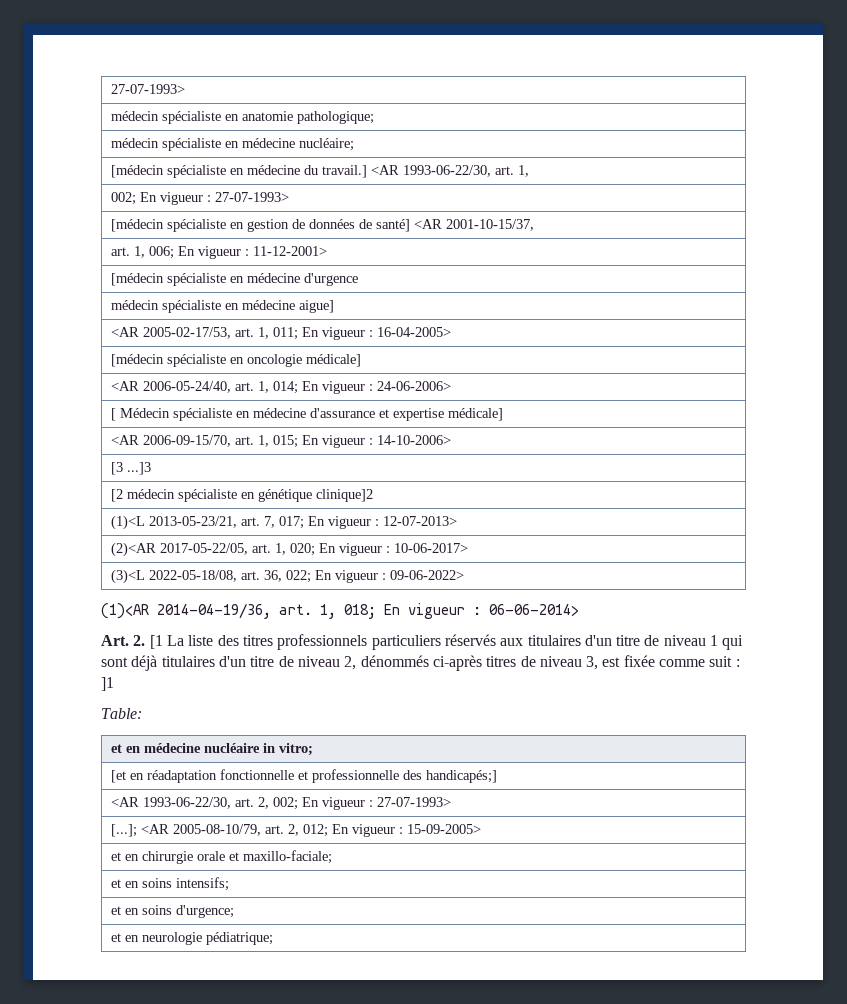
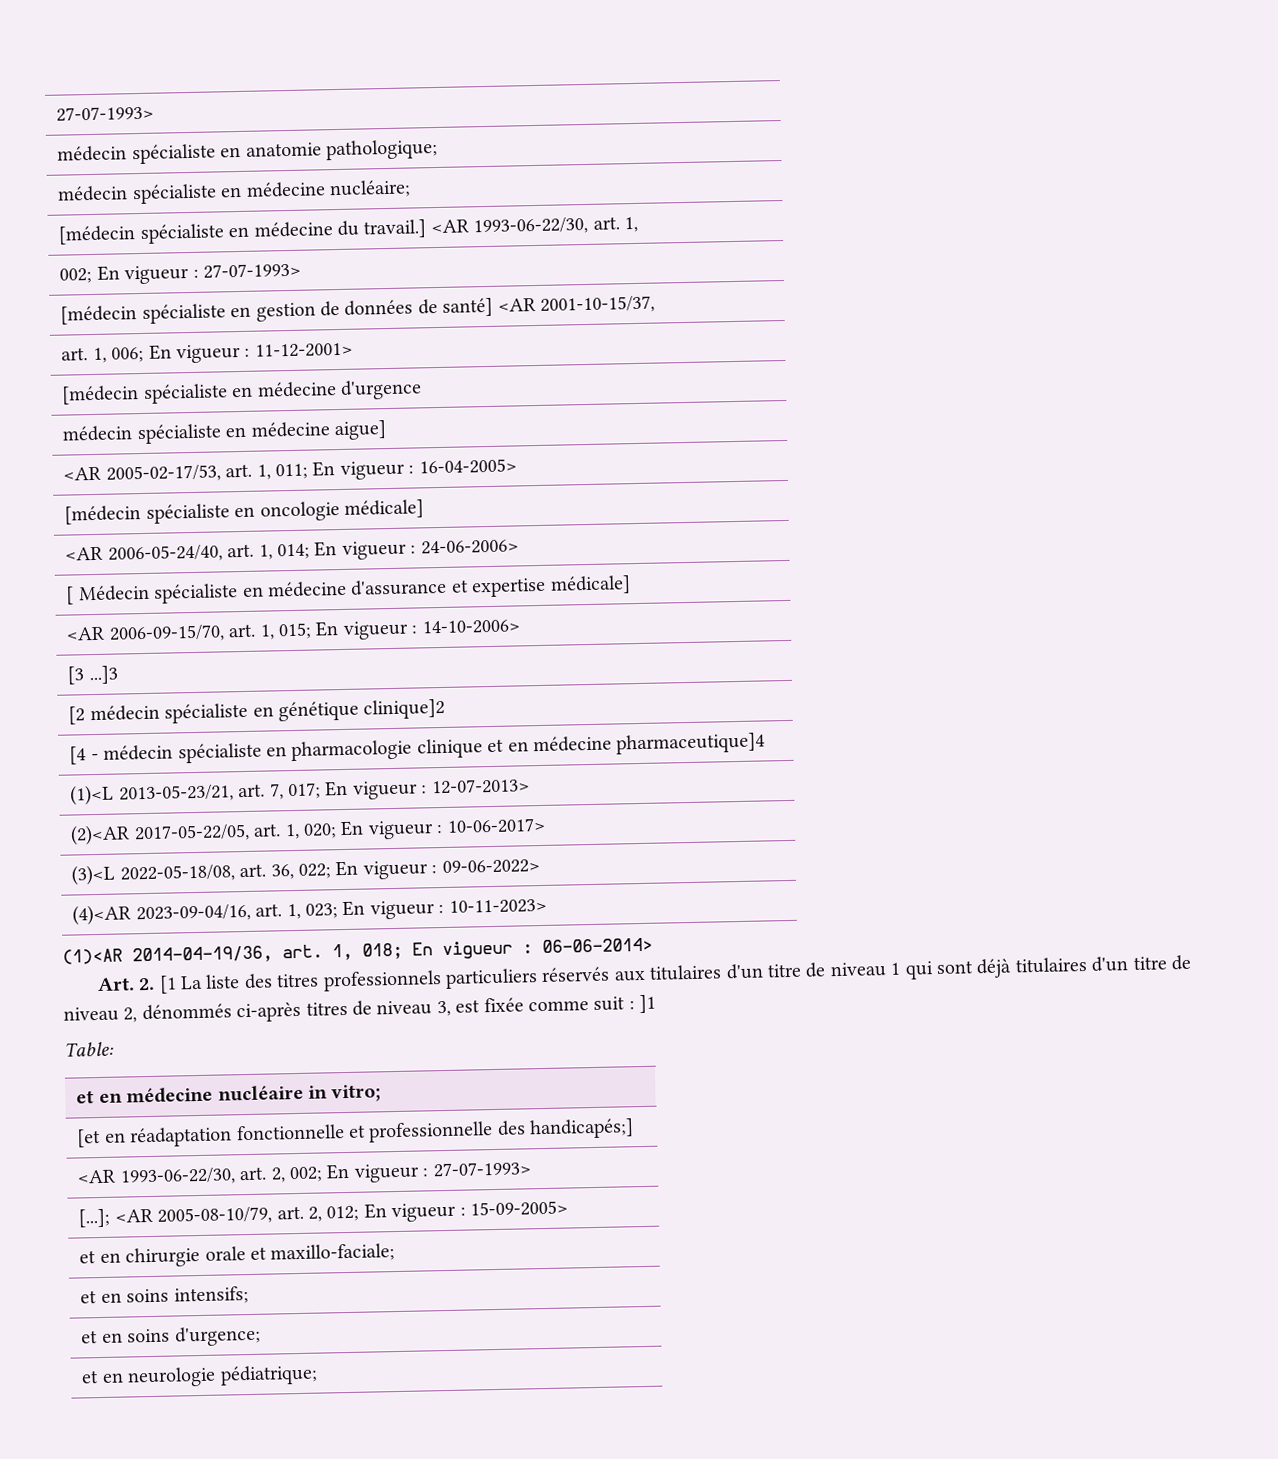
+ [4 - médecin spécialiste en pharmacologie clinique et en médecine pharmaceutique]4
+ (4)<AR 2023-09-04/16, art. 1, 023; En vigueur : 10-11-2023>

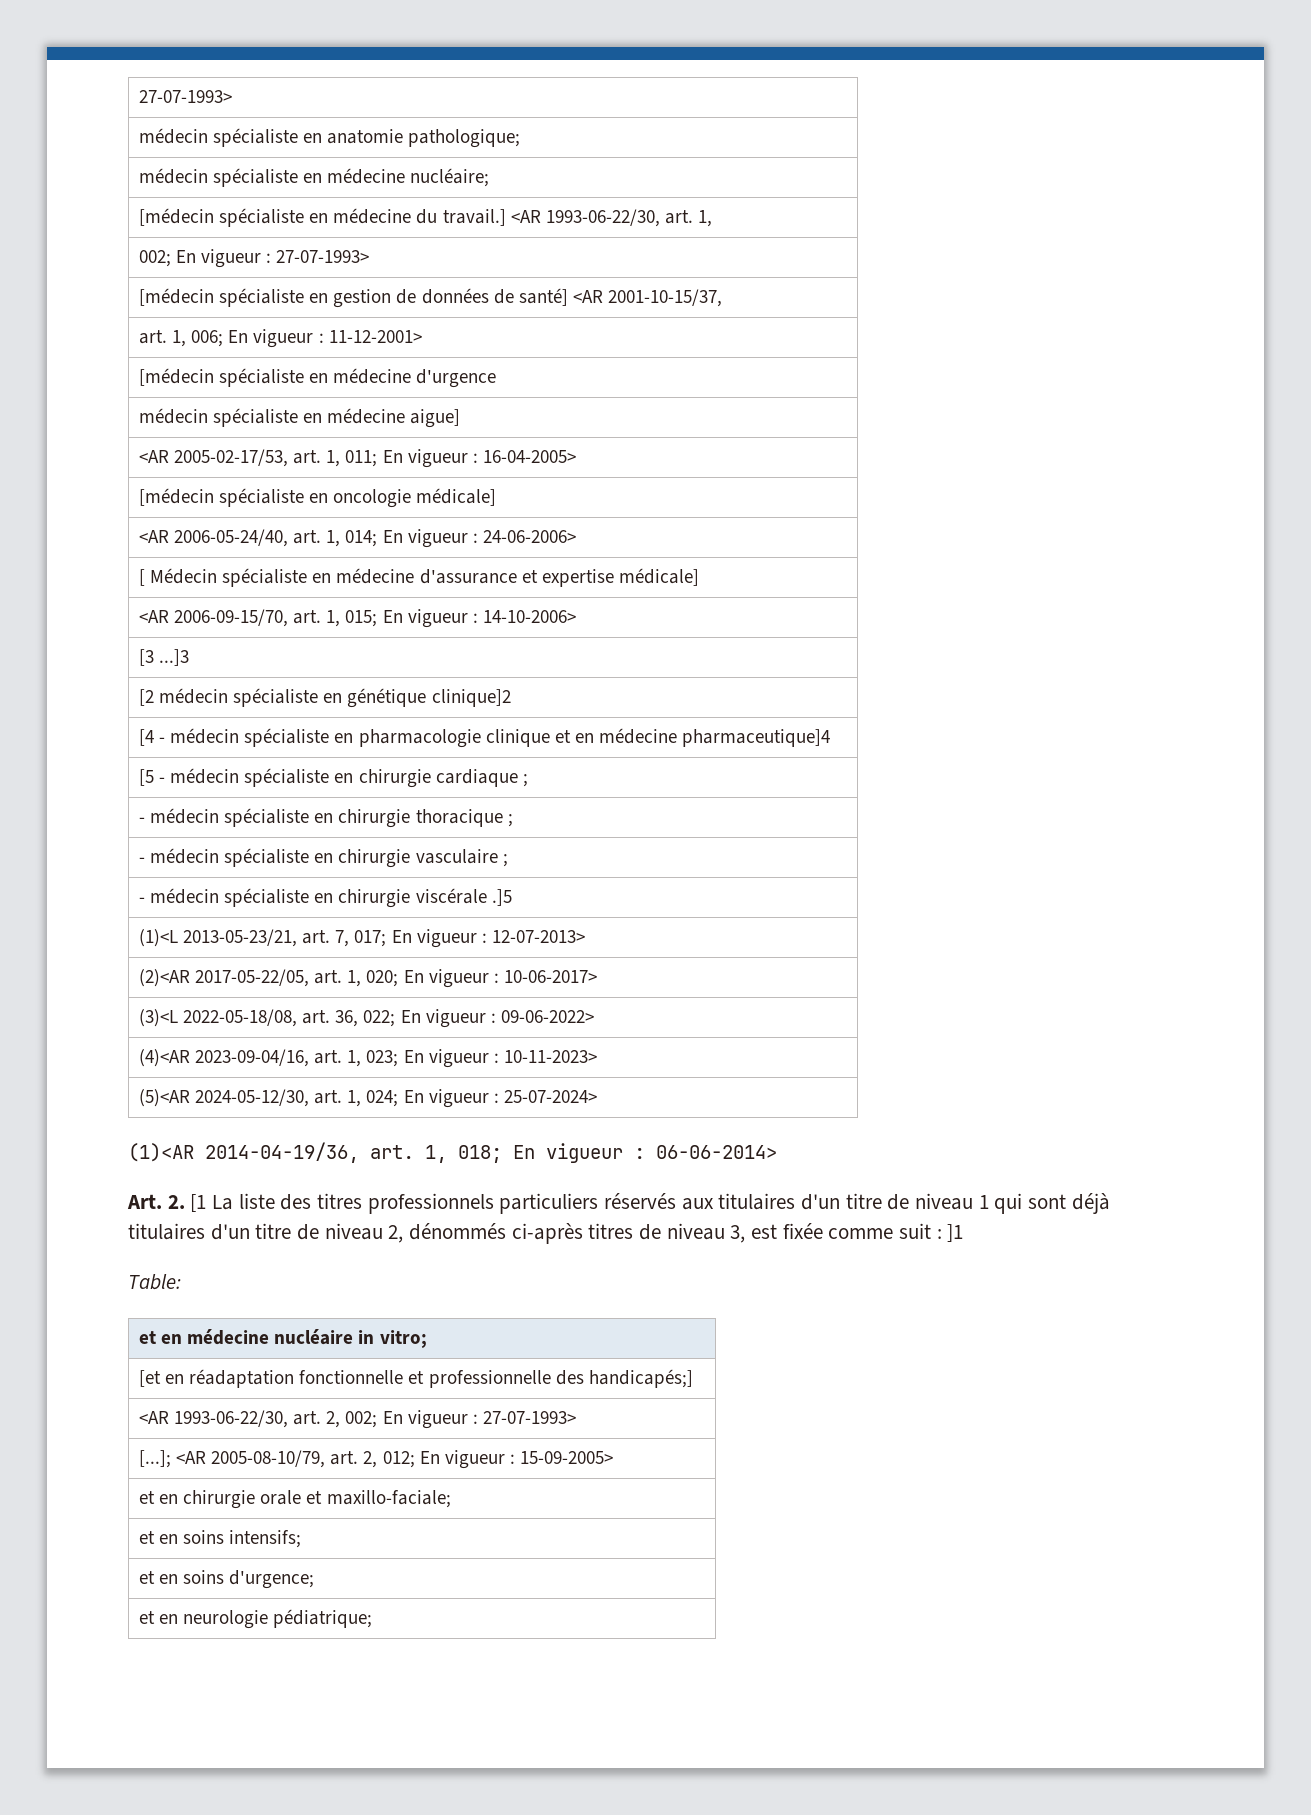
+ [5 - médecin spécialiste en chirurgie cardiaque ;
+ - médecin spécialiste en chirurgie thoracique ;
+ - médecin spécialiste en chirurgie vasculaire ;
+ - médecin spécialiste en chirurgie viscérale .]5
+ (5)<AR 2024-05-12/30, art. 1, 024; En vigueur : 25-07-2024>

